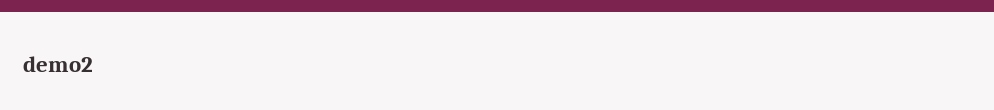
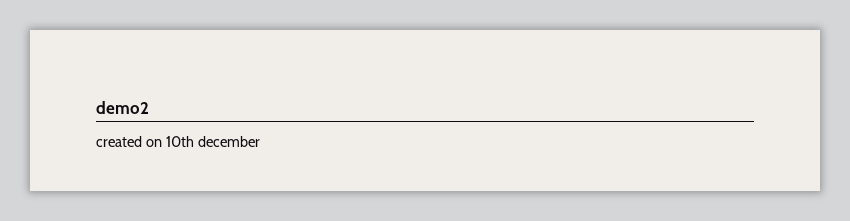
+ created on 10th december

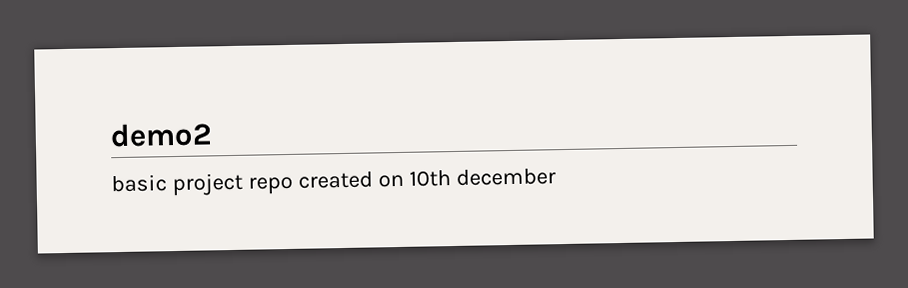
- created on 10th december
+ basic project repo created on 10th december

